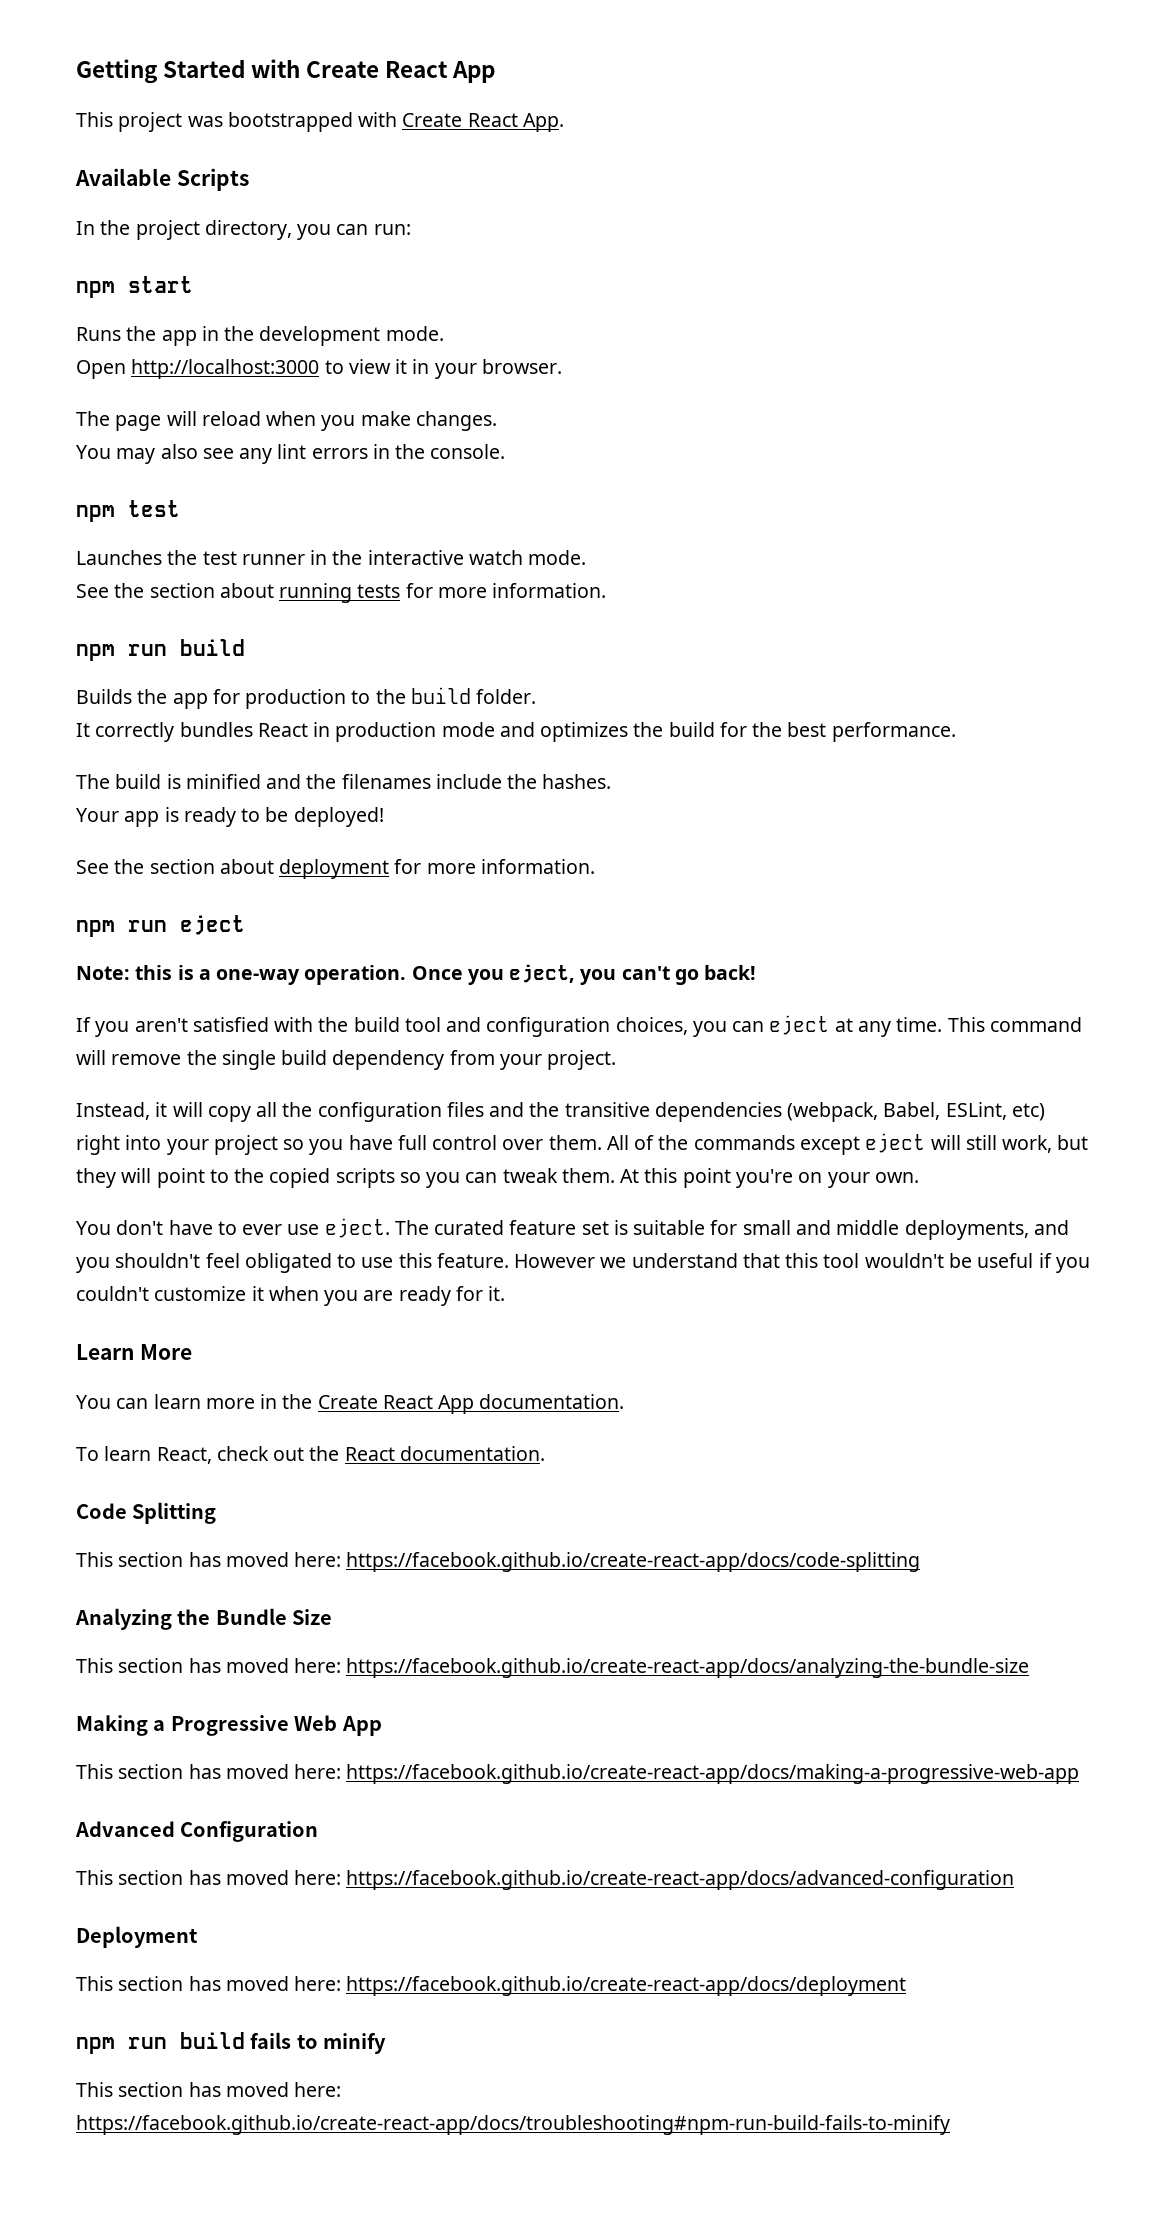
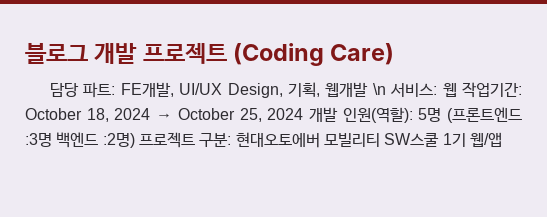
- Getting Started with Create React App
- This project was bootstrapped with Create React App.
- Available Scripts
- In the project directory, you can run:
- npm start
- Runs the app in the development mode.
- Open http://localhost:3000 to view it in your browser.
- The page will reload when you make changes.
- You may also see any lint errors in the console.
- npm test
- Launches the test runner in the interactive watch mode.
- See the section about running tests for more information.
- npm run build
- Builds the app for production to the build folder.
- It correctly bundles React in production mode and optimizes the build for the best performance.
- The build is minified and the filenames include the hashes.
- Your app is ready to be deployed!
- See the section about deployment for more information.
- npm run eject
- Note: this is a one-way operation. Once you eject, you can't go back!
- If you aren't satisfied with the build tool and configuration choices, you can eject at any time. This command will remove the single build dependency from your project.
- Instead, it will copy all the configuration files and the transitive dependencies (webpack, Babel, ESLint, etc) right into your project so you have full control over them. All of the commands except eject will still work, but they will point to the copied scripts so you can tweak them. At this point you're on your own.
- You don't have to ever use eject. The curated feature set is suitable for small and middle deployments, and you shouldn't feel obligated to use this feature. However we understand that this tool wouldn't be useful if you couldn't customize it when you are ready for it.
- Learn More
- You can learn more in the Create React App documentation.
- To learn React, check out the React documentation.
- Code Splitting
- This section has moved here: https://facebook.github.io/create-react-app/docs/code-splitting
- Analyzing the Bundle Size
- This section has moved here: https://facebook.github.io/create-react-app/docs/analyzing-the-bundle-size
- Making a Progressive Web App
- This section has moved here: https://facebook.github.io/create-react-app/docs/making-a-progressive-web-app
- Advanced Configuration
- This section has moved here: https://facebook.github.io/create-react-app/docs/advanced-configuration
- Deployment
- This section has moved here: https://facebook.github.io/create-react-app/docs/deployment
- npm run build fails to minify
- This section has moved here: https://facebook.github.io/create-react-app/docs/troubleshooting#npm-run-build-fails-to-minify
+ 블로그 개발 프로젝트 (Coding Care)
+ 담당 파트: FE개발, UI/UX Design, 기획, 웹개발 \n 서비스: 웹 작업기간: October 18, 2024 → October 25, 2024 개발 인원(역할): 5명 (프론트엔드 :3명 백엔드 :2명) 프로젝트 구분: 현대오토에버 모빌리티 SW스쿨 1기 웹/앱

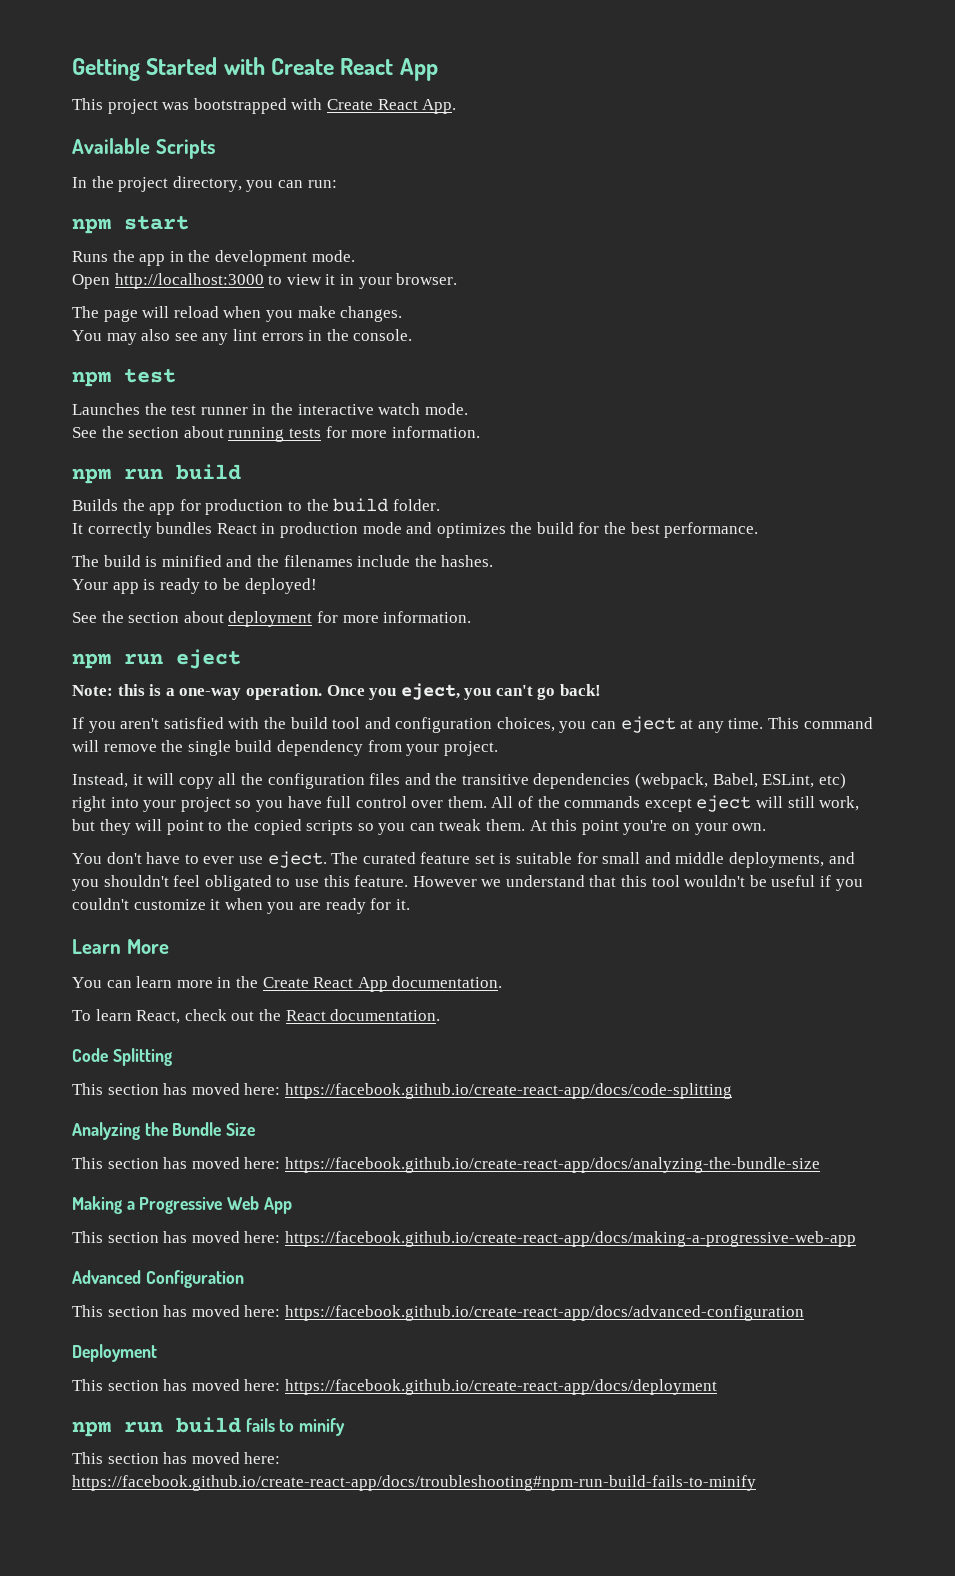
- 블로그 개발 프로젝트 (Coding Care)
- 담당 파트: FE개발, UI/UX Design, 기획, 웹개발 \n 서비스: 웹 작업기간: October 18, 2024 → October 25, 2024 개발 인원(역할): 5명 (프론트엔드 :3명 백엔드 :2명) 프로젝트 구분: 현대오토에버 모빌리티 SW스쿨 1기 웹/앱
+ Getting Started with Create React App
+ This project was bootstrapped with Create React App.
+ Available Scripts
+ In the project directory, you can run:
+ npm start
+ Runs the app in the development mode.
+ Open http://localhost:3000 to view it in your browser.
+ The page will reload when you make changes.
+ You may also see any lint errors in the console.
+ npm test
+ Launches the test runner in the interactive watch mode.
+ See the section about running tests for more information.
+ npm run build
+ Builds the app for production to the build folder.
+ It correctly bundles React in production mode and optimizes the build for the best performance.
+ The build is minified and the filenames include the hashes.
+ Your app is ready to be deployed!
+ See the section about deployment for more information.
+ npm run eject
+ Note: this is a one-way operation. Once you eject, you can't go back!
+ If you aren't satisfied with the build tool and configuration choices, you can eject at any time. This command will remove the single build dependency from your project.
+ Instead, it will copy all the configuration files and the transitive dependencies (webpack, Babel, ESLint, etc) right into your project so you have full control over them. All of the commands except eject will still work, but they will point to the copied scripts so you can tweak them. At this point you're on your own.
+ You don't have to ever use eject. The curated feature set is suitable for small and middle deployments, and you shouldn't feel obligated to use this feature. However we understand that this tool wouldn't be useful if you couldn't customize it when you are ready for it.
+ Learn More
+ You can learn more in the Create React App documentation.
+ To learn React, check out the React documentation.
+ Code Splitting
+ This section has moved here: https://facebook.github.io/create-react-app/docs/code-splitting
+ Analyzing the Bundle Size
+ This section has moved here: https://facebook.github.io/create-react-app/docs/analyzing-the-bundle-size
+ Making a Progressive Web App
+ This section has moved here: https://facebook.github.io/create-react-app/docs/making-a-progressive-web-app
+ Advanced Configuration
+ This section has moved here: https://facebook.github.io/create-react-app/docs/advanced-configuration
+ Deployment
+ This section has moved here: https://facebook.github.io/create-react-app/docs/deployment
+ npm run build fails to minify
+ This section has moved here: https://facebook.github.io/create-react-app/docs/troubleshooting#npm-run-build-fails-to-minify

